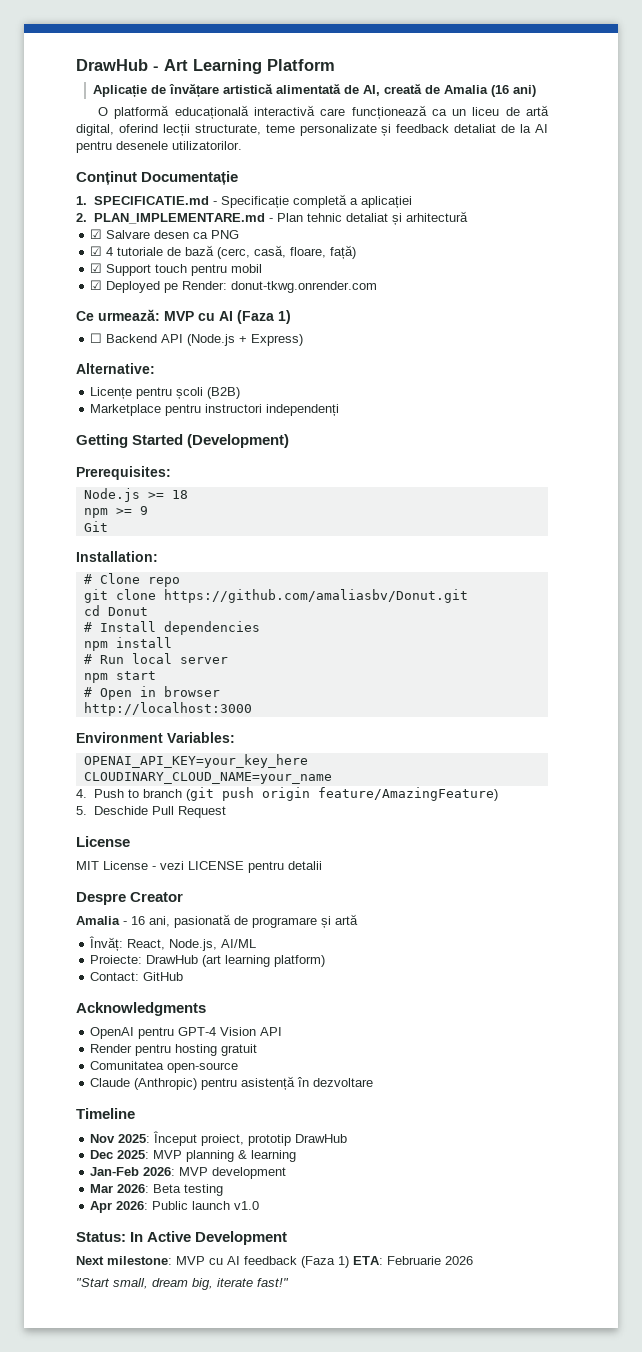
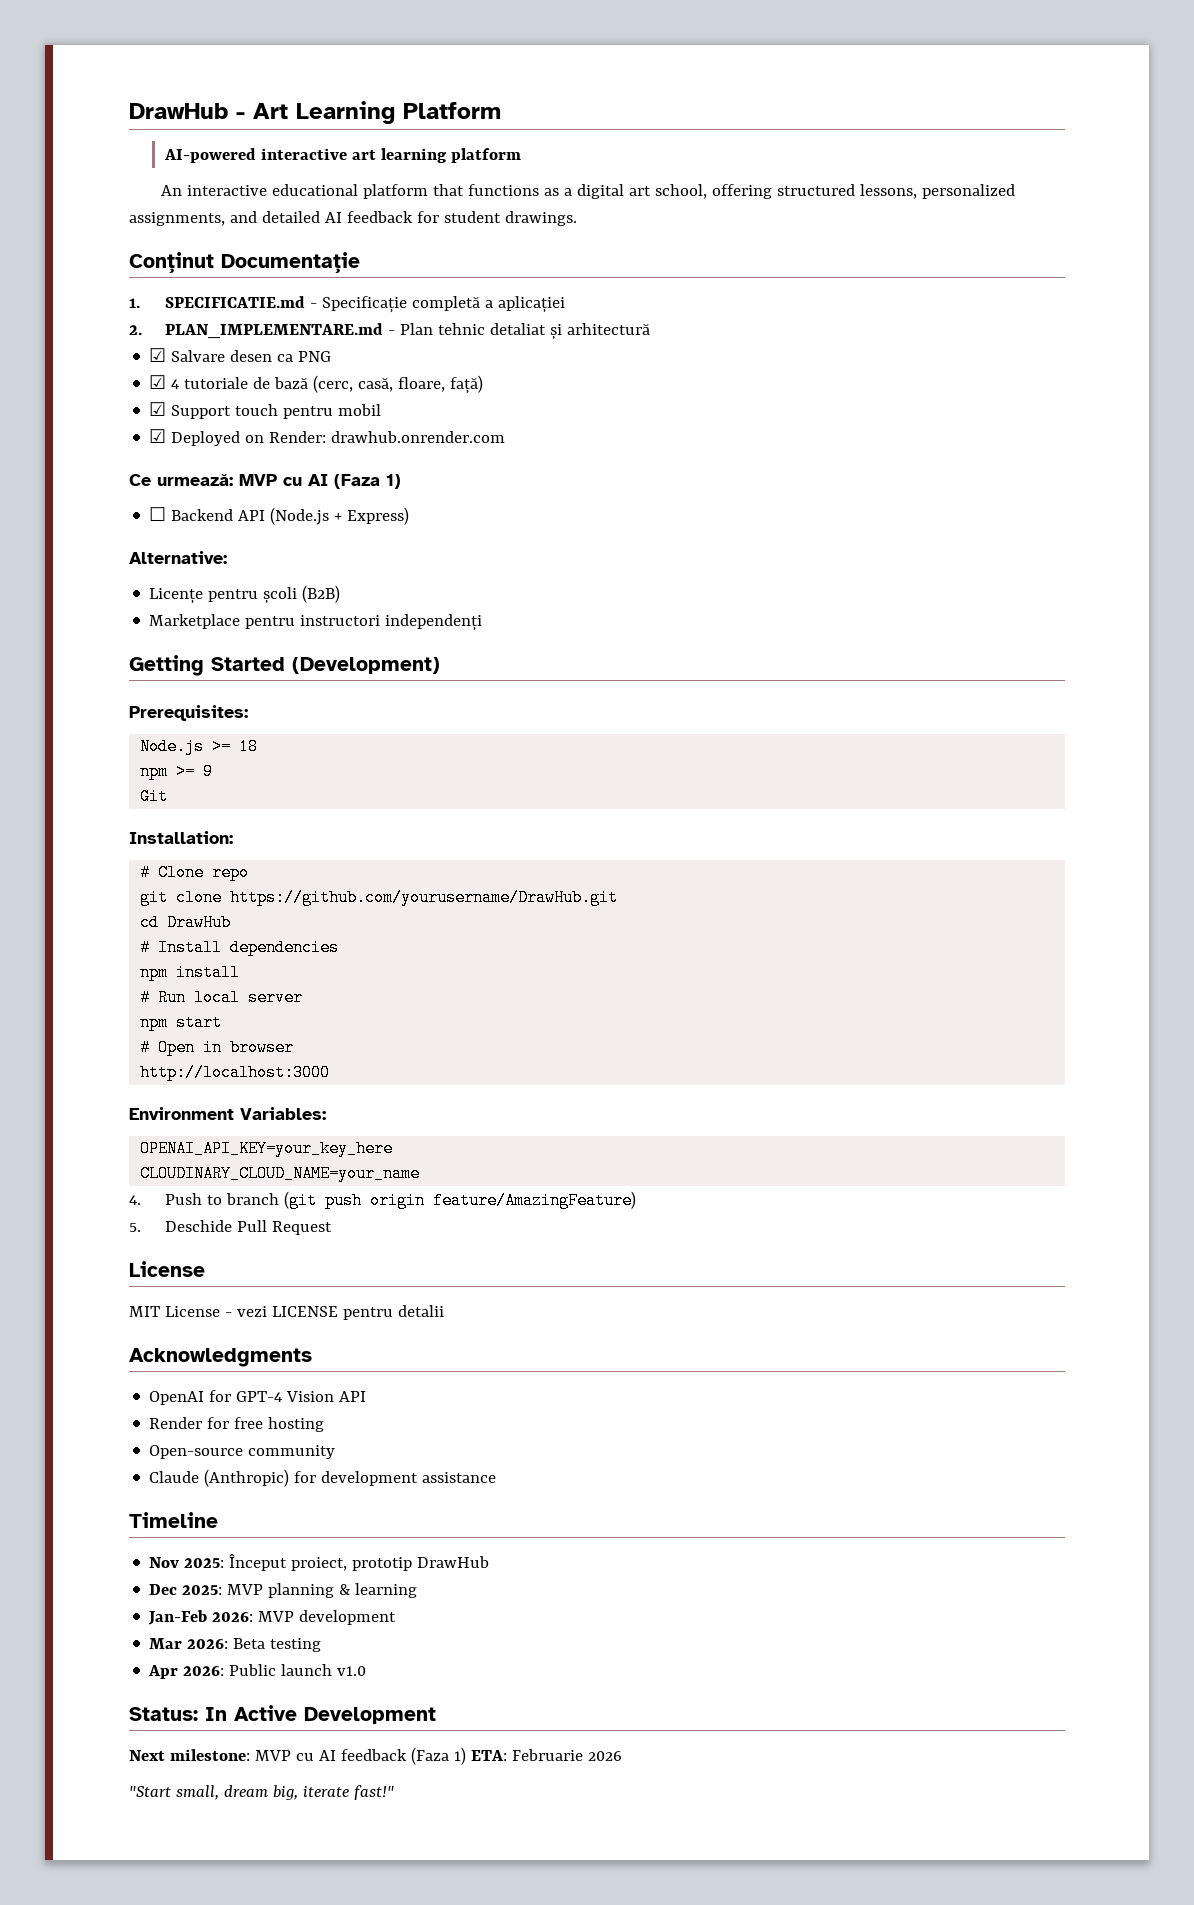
- Aplicație de învățare artistică alimentată de AI, creată de Amalia (16 ani)
- O platformă educațională interactivă care funcționează ca un liceu de artă digital, oferind lecții structurate, teme personalizate și feedback detaliat de la AI pentru desenele utilizatorilor.
+ AI-powered interactive art learning platform
+ An interactive educational platform that functions as a digital art school, offering structured lessons, personalized assignments, and detailed AI feedback for student drawings.
- ☑ Deployed pe Render: donut-tkwg.onrender.com
+ ☑ Deployed on Render: drawhub.onrender.com
- git clone https://github.com/amaliasbv/Donut.git
+ git clone https://github.com/yourusername/DrawHub.git
- cd Donut
+ cd DrawHub
- Despre Creator
- Amalia - 16 ani, pasionată de programare și artă
- Învăț: React, Node.js, AI/ML
- Proiecte: DrawHub (art learning platform)
- Contact: GitHub
- OpenAI pentru GPT-4 Vision API
+ OpenAI for GPT-4 Vision API
- Render pentru hosting gratuit
- Comunitatea open-source
+ Render for free hosting
+ Open-source community
- Claude (Anthropic) pentru asistență în dezvoltare
+ Claude (Anthropic) for development assistance

